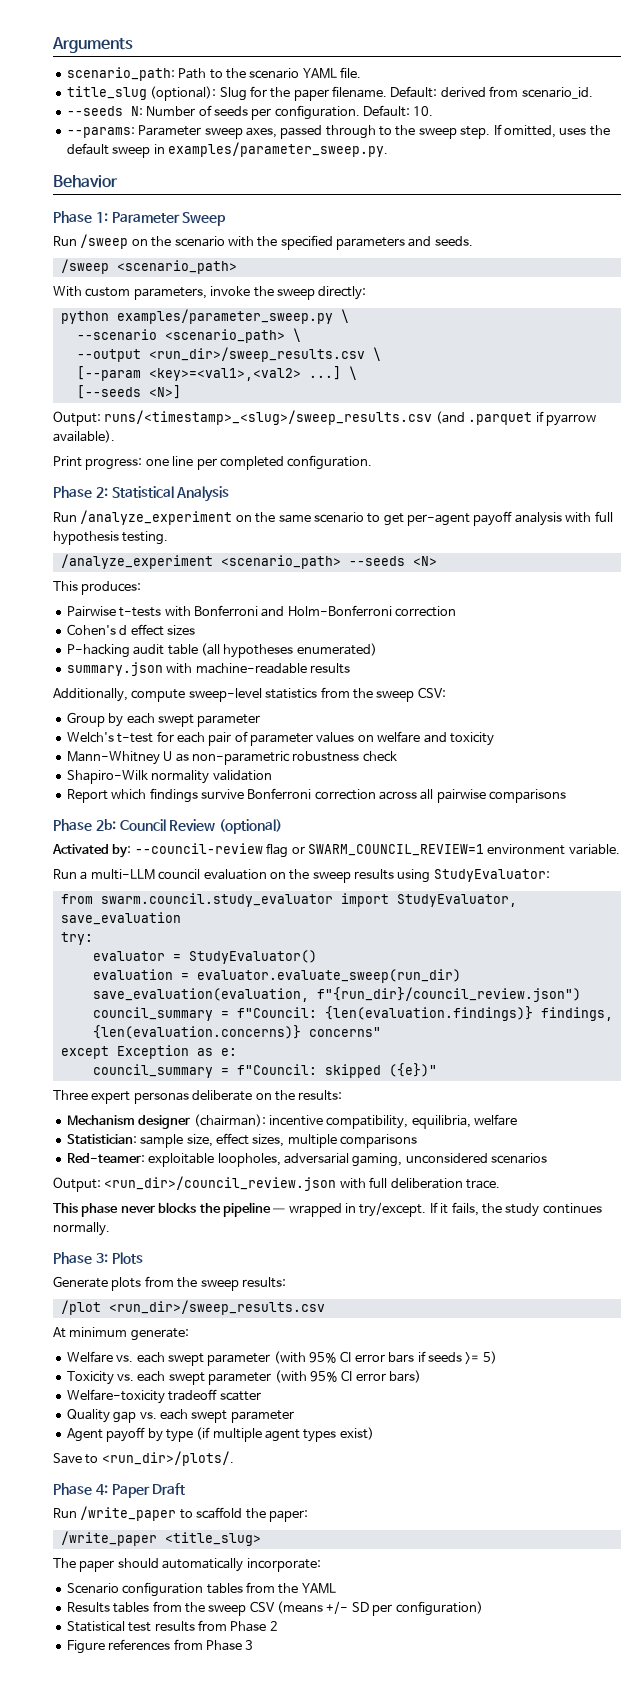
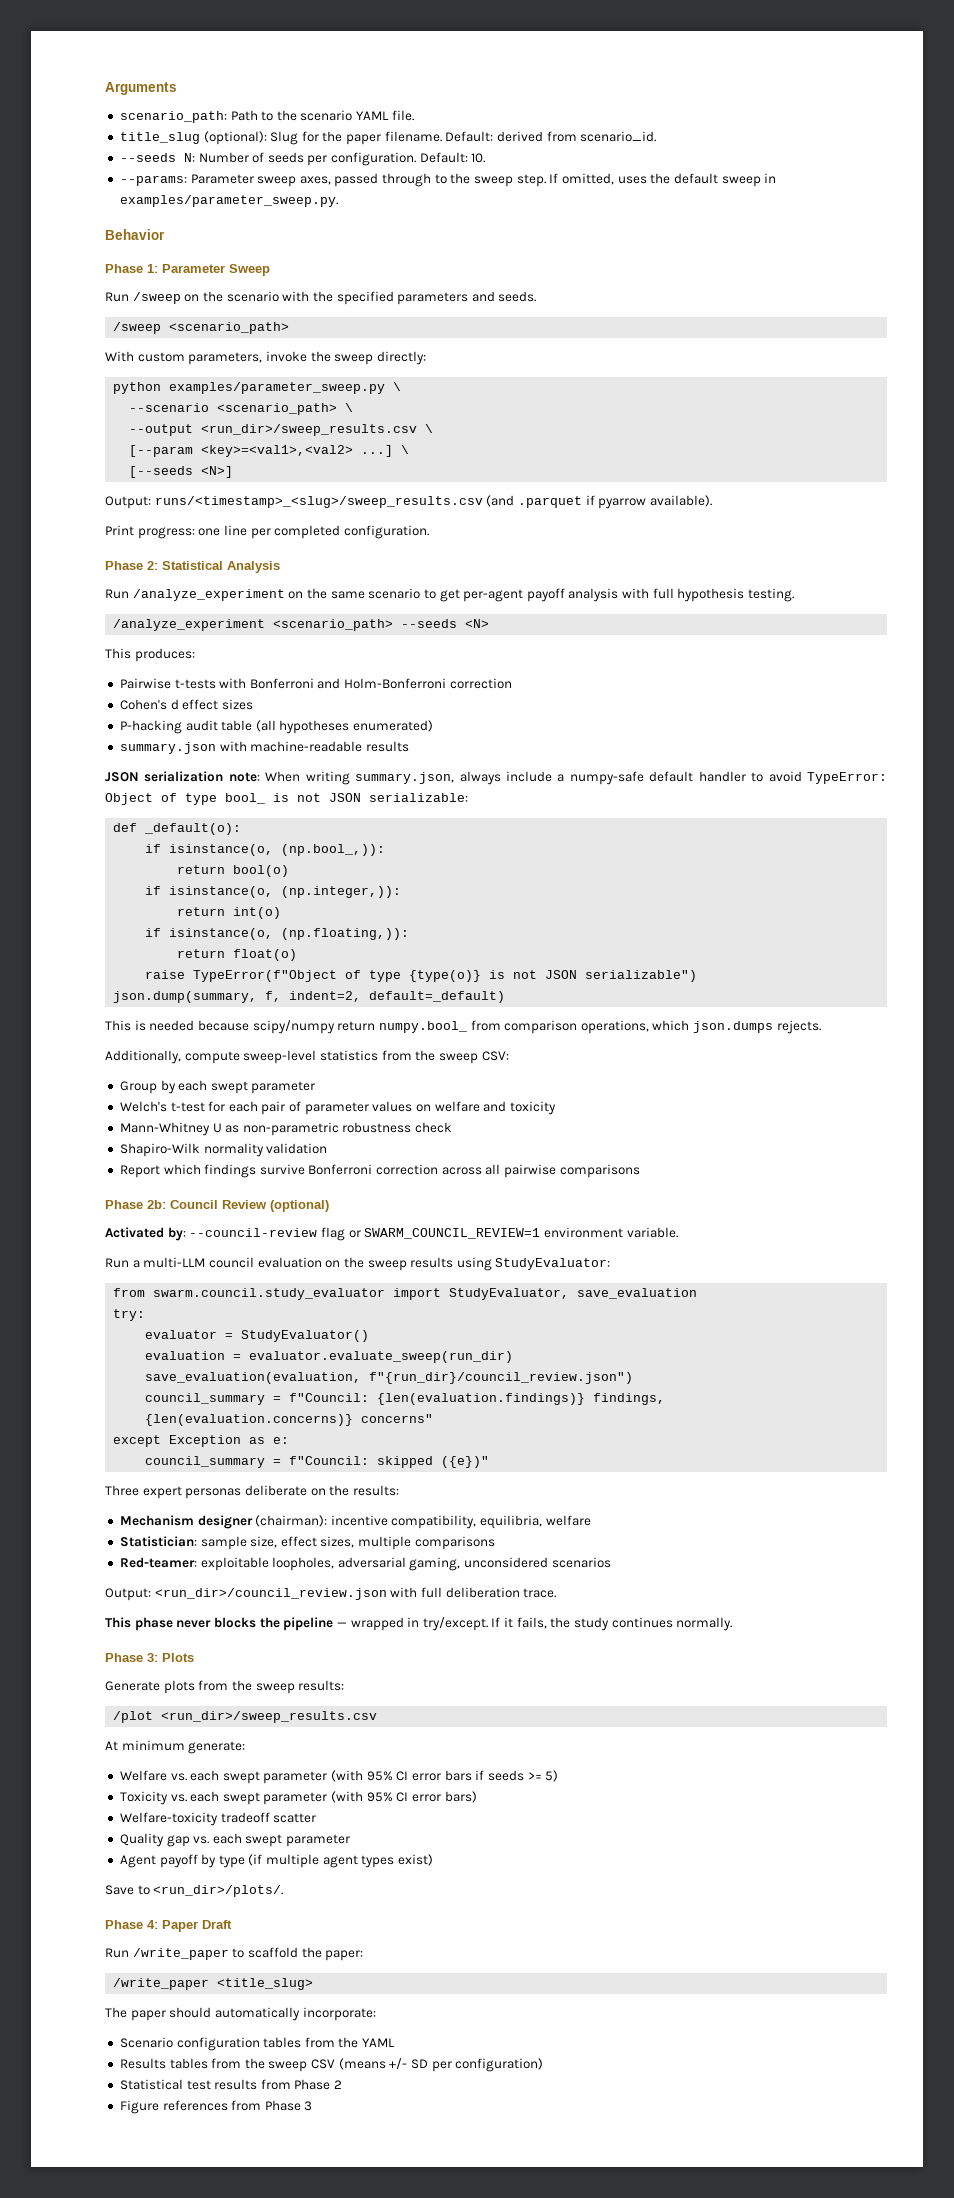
+ JSON serialization note: When writing summary.json, always include a numpy-safe default handler to avoid TypeError: Object of type bool_ is not JSON serializable:
+ def _default(o):
+ if isinstance(o, (np.bool_,)):
+ return bool(o)
+ if isinstance(o, (np.integer,)):
+ return int(o)
+ if isinstance(o, (np.floating,)):
+ return float(o)
+ raise TypeError(f"Object of type {type(o)} is not JSON serializable")
+ json.dump(summary, f, indent=2, default=_default)
+ This is needed because scipy/numpy return numpy.bool_ from comparison operations, which json.dumps rejects.

